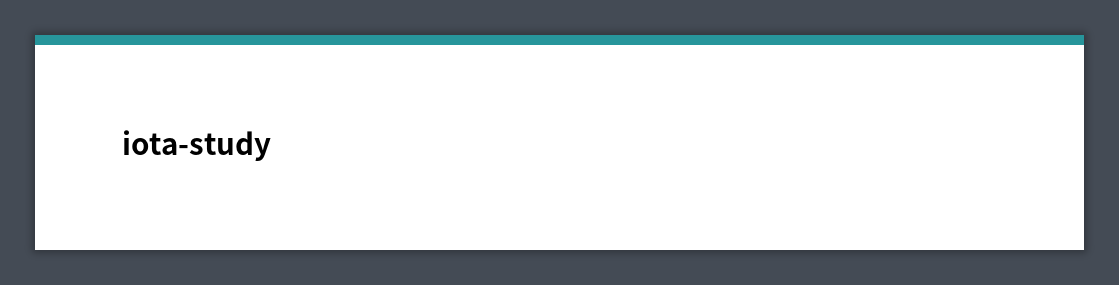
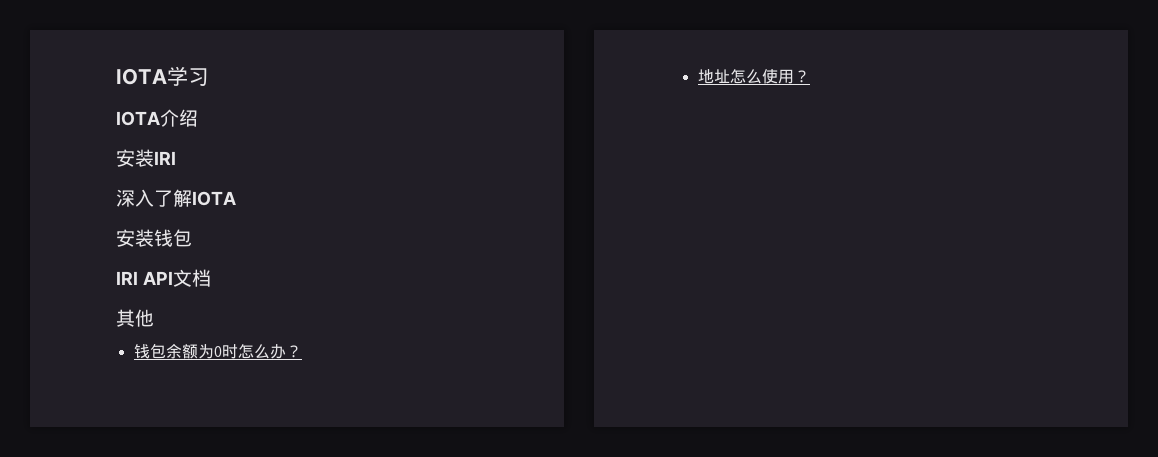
- iota-study
+ IOTA学习
+ IOTA介绍
+ 安装IRI
+ 深入了解IOTA
+ 安装钱包
+ IRI API文档
+ 其他
+ 钱包余额为0时怎么办？
+ 地址怎么使用？

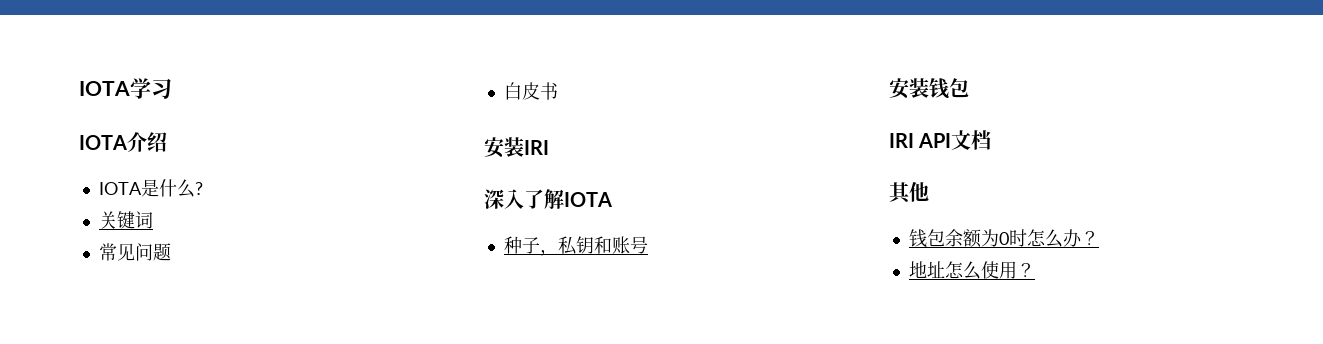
+ IOTA是什么?
+ 关键词
+ 常见问题
+ 白皮书
+ 种子，私钥和账号

